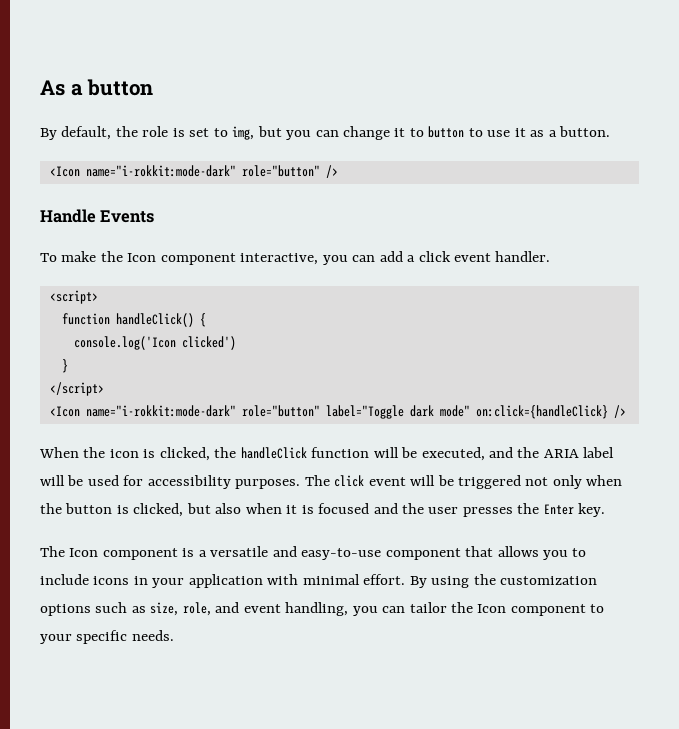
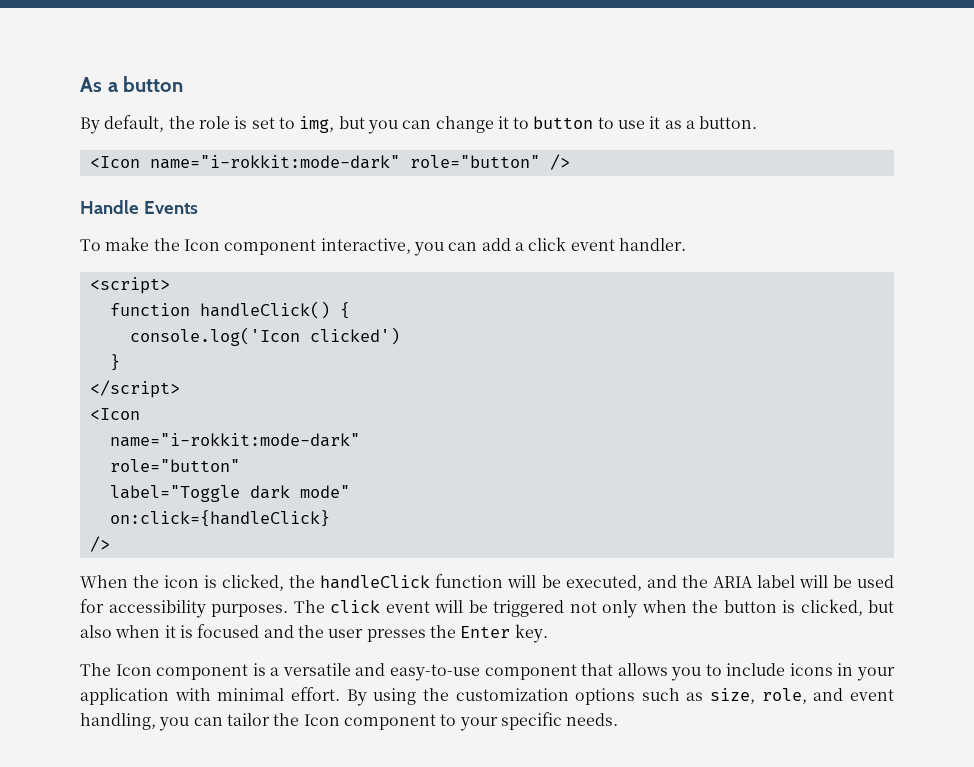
  </script>
- <Icon name="i-rokkit:mode-dark" role="button" label="Toggle dark mode" on:click={handleClick} />
+ <Icon
+ name="i-rokkit:mode-dark"
+ role="button"
+ label="Toggle dark mode"
+ on:click={handleClick}
+ />

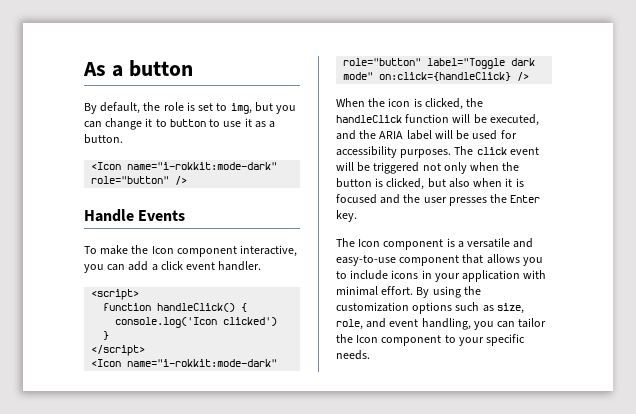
  </script>
- <Icon
- name="i-rokkit:mode-dark"
- role="button"
- label="Toggle dark mode"
- on:click={handleClick}
- />
+ <Icon name="i-rokkit:mode-dark" role="button" label="Toggle dark mode" on:click={handleClick} />

